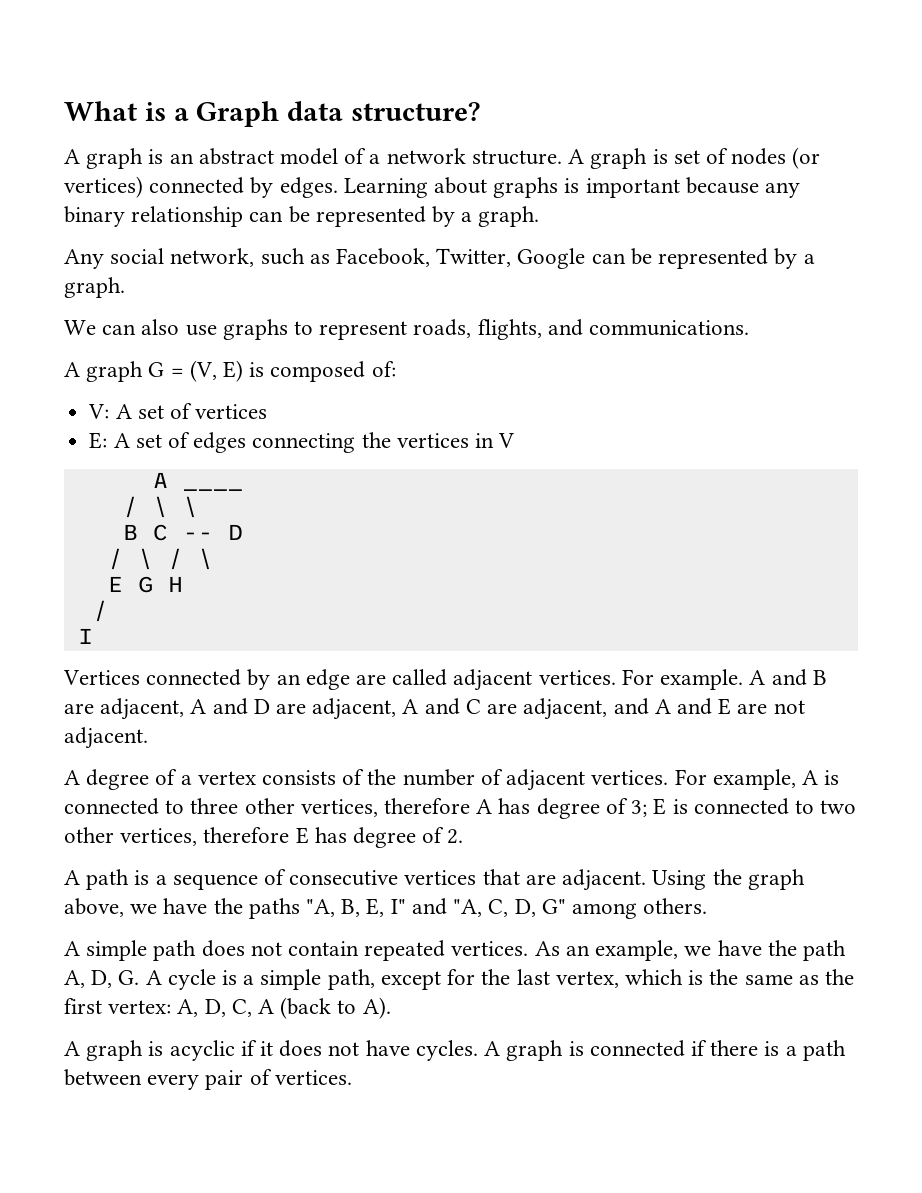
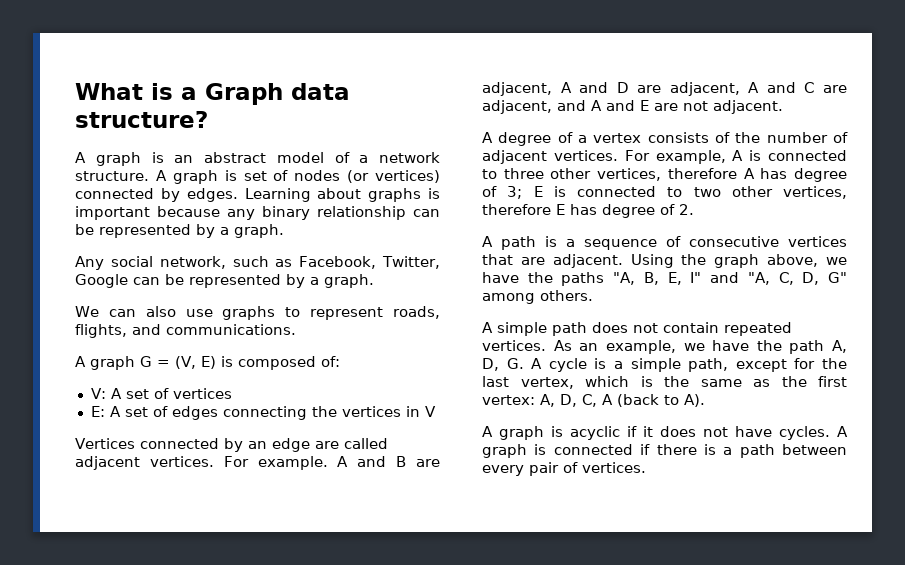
- A ____
- / \ \
- B C -- D
- / \ / \
- E G H
- /
- I

